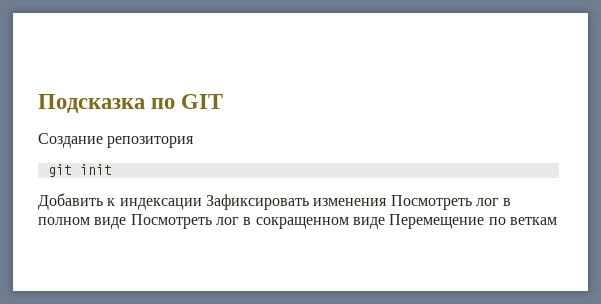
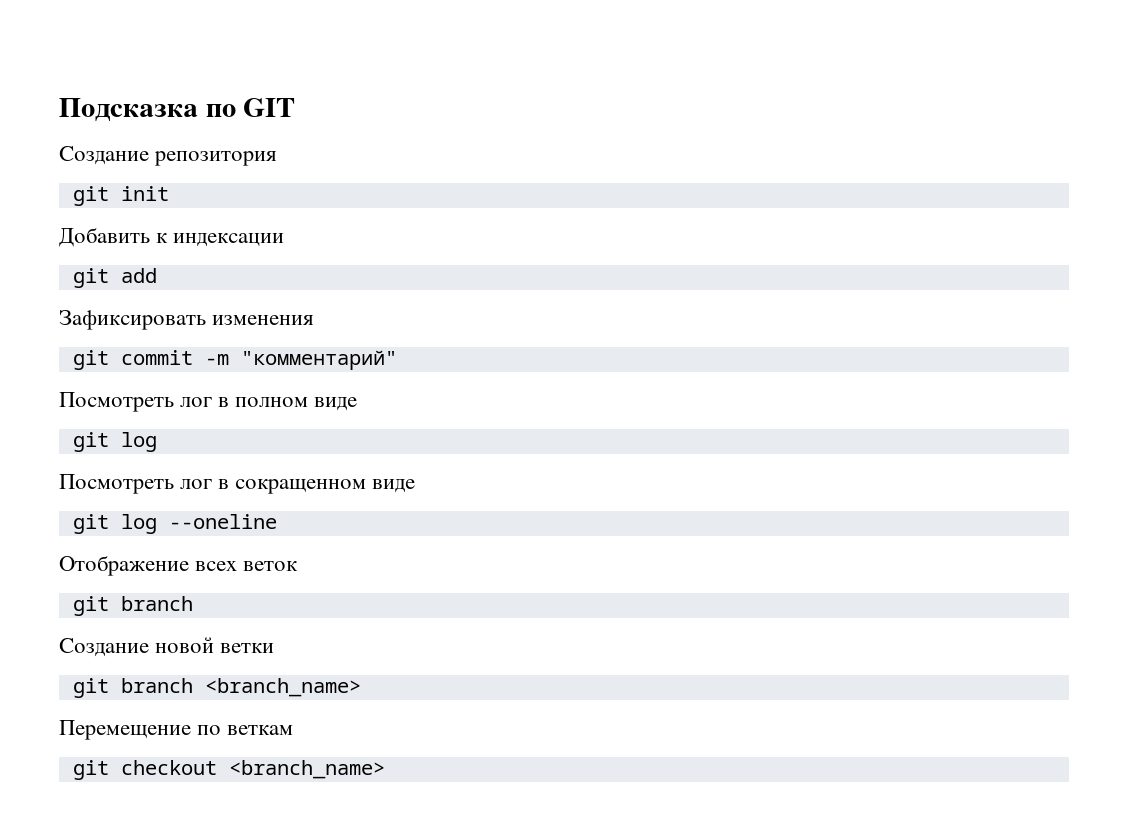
- Добавить к индексации Зафиксировать изменения Посмотреть лог в полном виде Посмотреть лог в сокращенном виде Перемещение по веткам
+ Добавить к индексации
+ git add
+ Зафиксировать изменения
+ git commit -m "комментарий"
+ Посмотреть лог в полном виде
+ git log
+ Посмотреть лог в сокращенном виде
+ git log --oneline
+ Отображение всех веток
+ git branch
+ Создание новой ветки
+ git branch <branch_name>
+ Перемещение по веткам
+ git checkout <branch_name>

